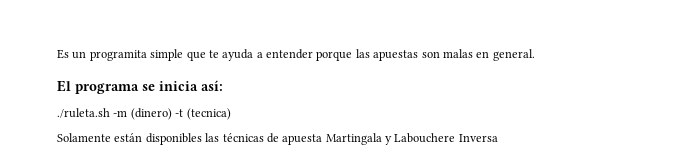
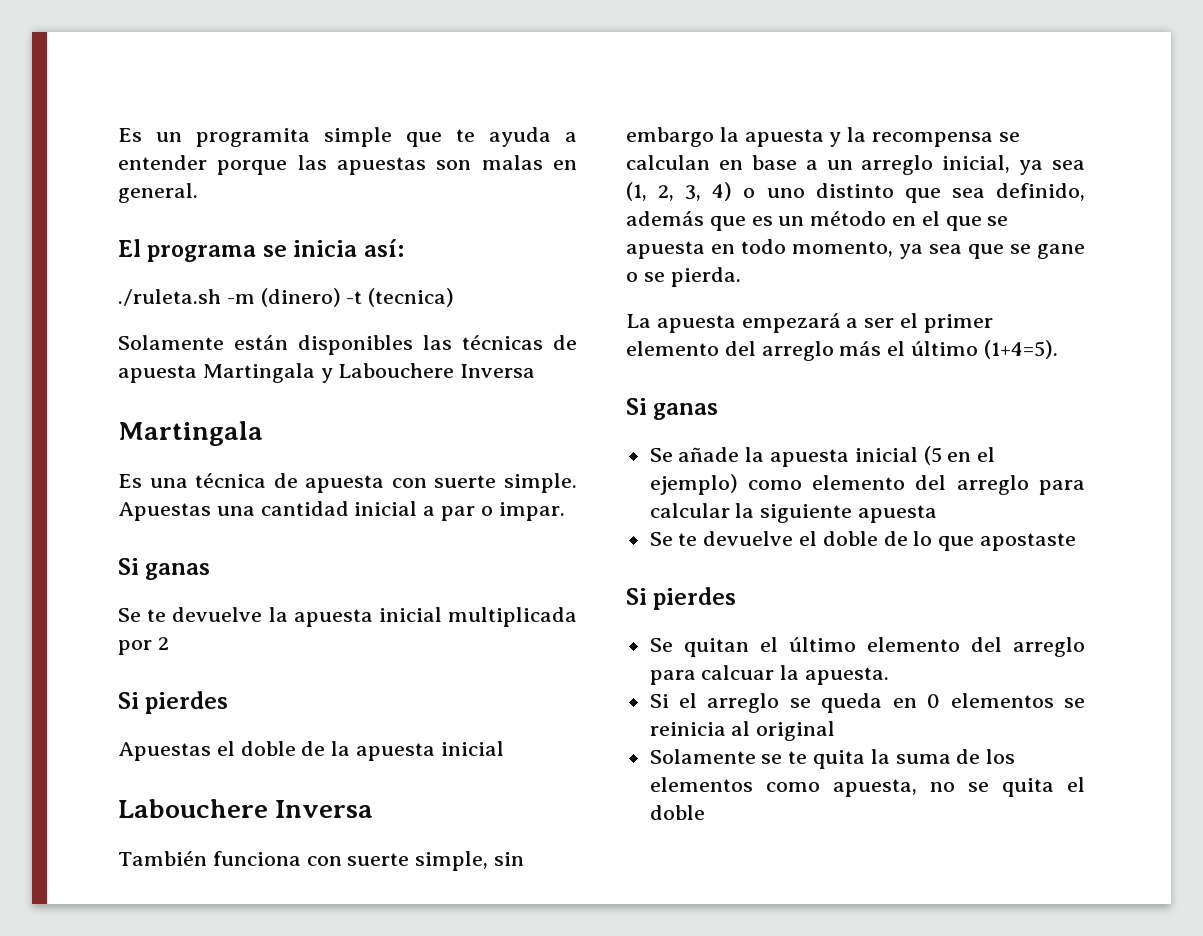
  Solamente están disponibles las técnicas de apuesta Martingala y Labouchere Inversa
+ Martingala
+ Es una técnica de apuesta con suerte simple. Apuestas una cantidad inicial a par o impar.
+ Si ganas
+ Se te devuelve la apuesta inicial multiplicada por 2
+ Si pierdes
+ Apuestas el doble de la apuesta inicial
+ Labouchere Inversa
+ También funciona con suerte simple, sin embargo la apuesta y la recompensa se calculan en base a un arreglo inicial, ya sea (1, 2, 3, 4) o uno distinto que sea definido, además que es un método en el que se apuesta en todo momento, ya sea que se gane o se pierda.
+ La apuesta empezará a ser el primer elemento del arreglo más el último (1+4=5).
+ Si ganas
+ Se añade la apuesta inicial (5 en el ejemplo) como elemento del arreglo para calcular la siguiente apuesta
+ Se te devuelve el doble de lo que apostaste
+ Si pierdes
+ Se quitan el último elemento del arreglo para calcuar la apuesta.
+ Si el arreglo se queda en 0 elementos se reinicia al original
+ Solamente se te quita la suma de los elementos como apuesta, no se quita el doble

